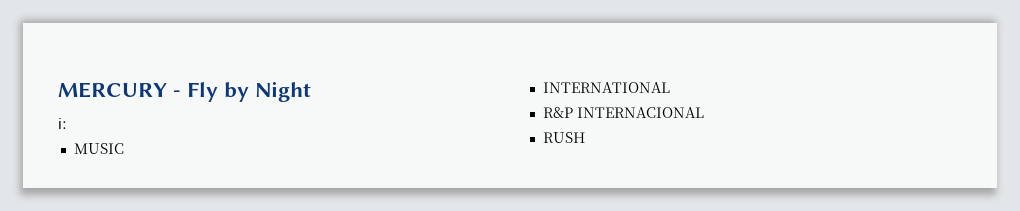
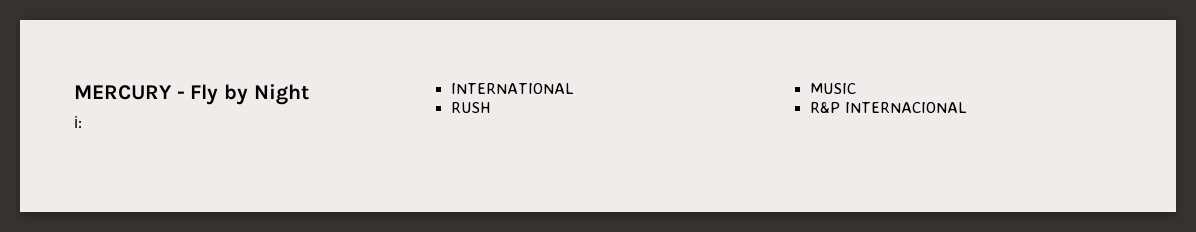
+ INTERNATIONAL
+ RUSH
- INTERNATIONAL
- RUSH

